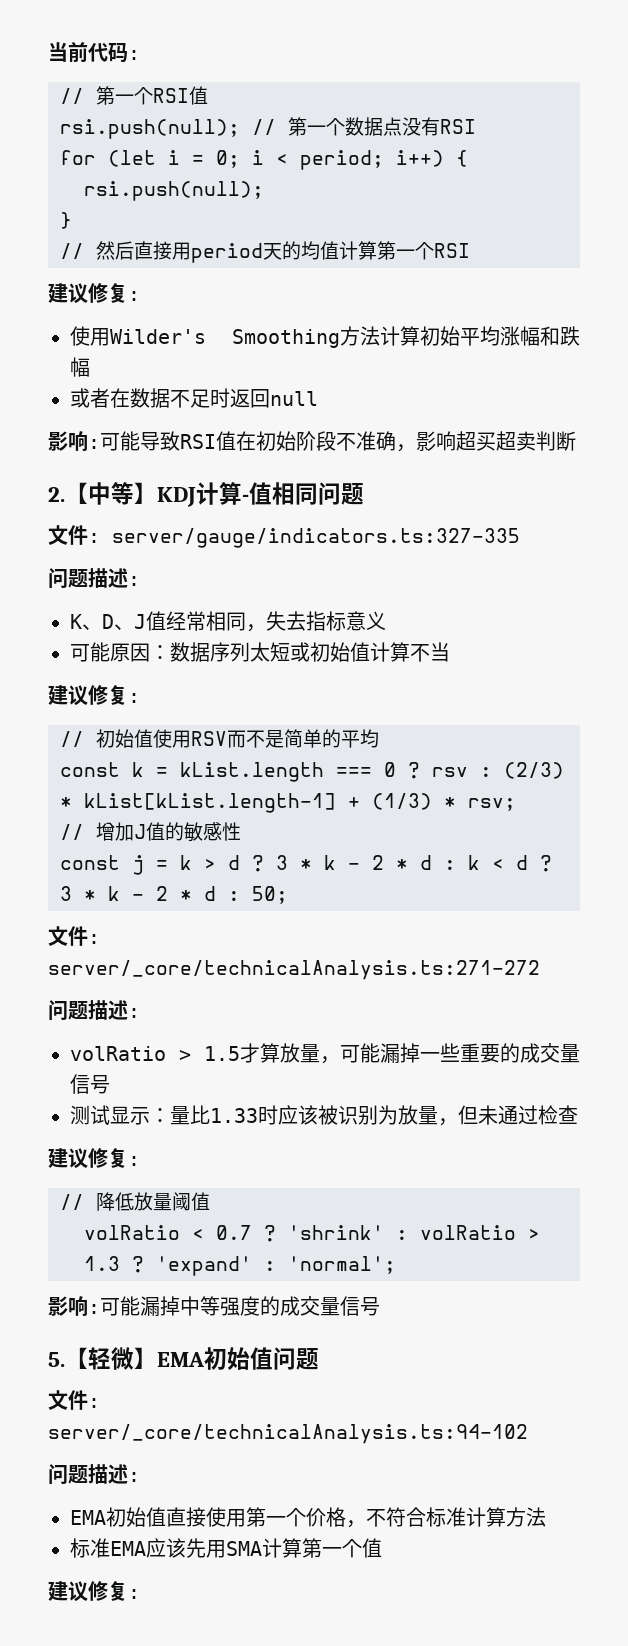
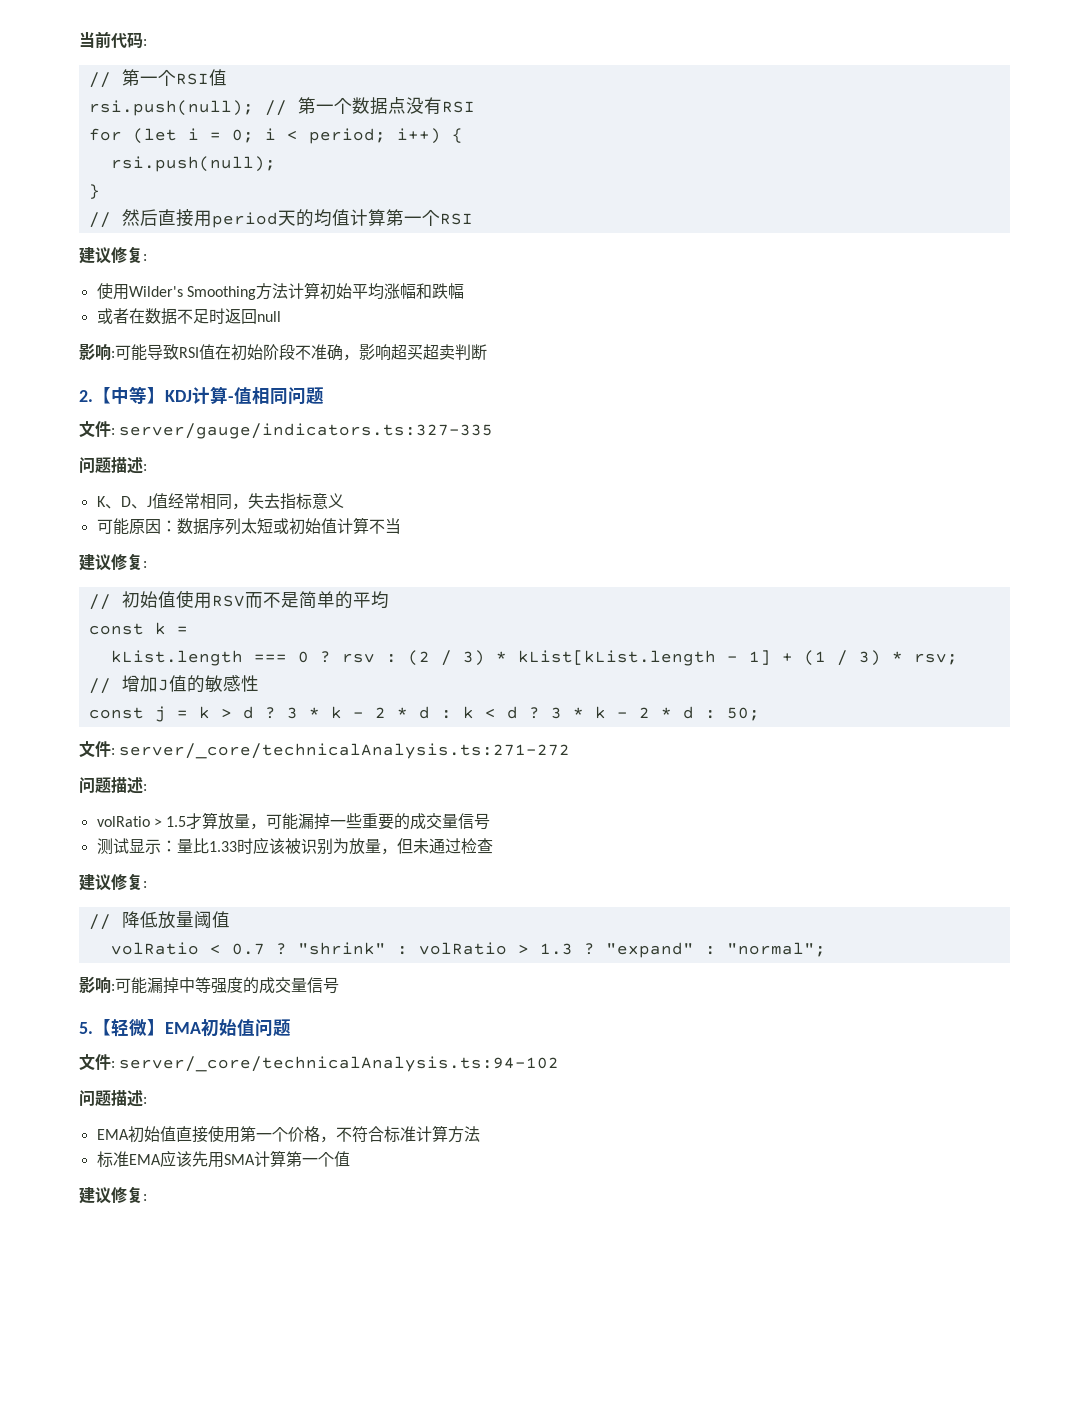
- const k = kList.length === 0 ? rsv : (2/3) * kList[kList.length-1] + (1/3) * rsv;
+ const k =
+ kList.length === 0 ? rsv : (2 / 3) * kList[kList.length - 1] + (1 / 3) * rsv;
- 'shrink' : volRatio > 1.3 ?
+ "shrink" : volRatio > 1.3 ?
- 'expand' : 'normal';
+ "expand" : "normal";

